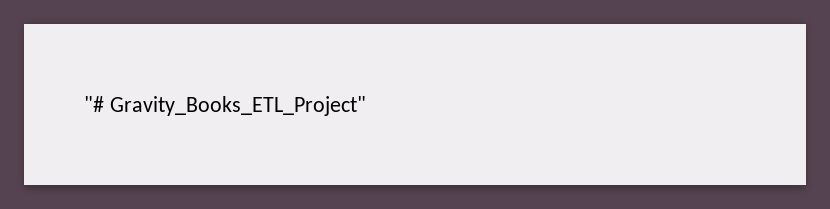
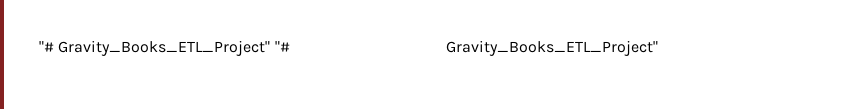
- "# Gravity_Books_ETL_Project"
+ "# Gravity_Books_ETL_Project" "# Gravity_Books_ETL_Project"

